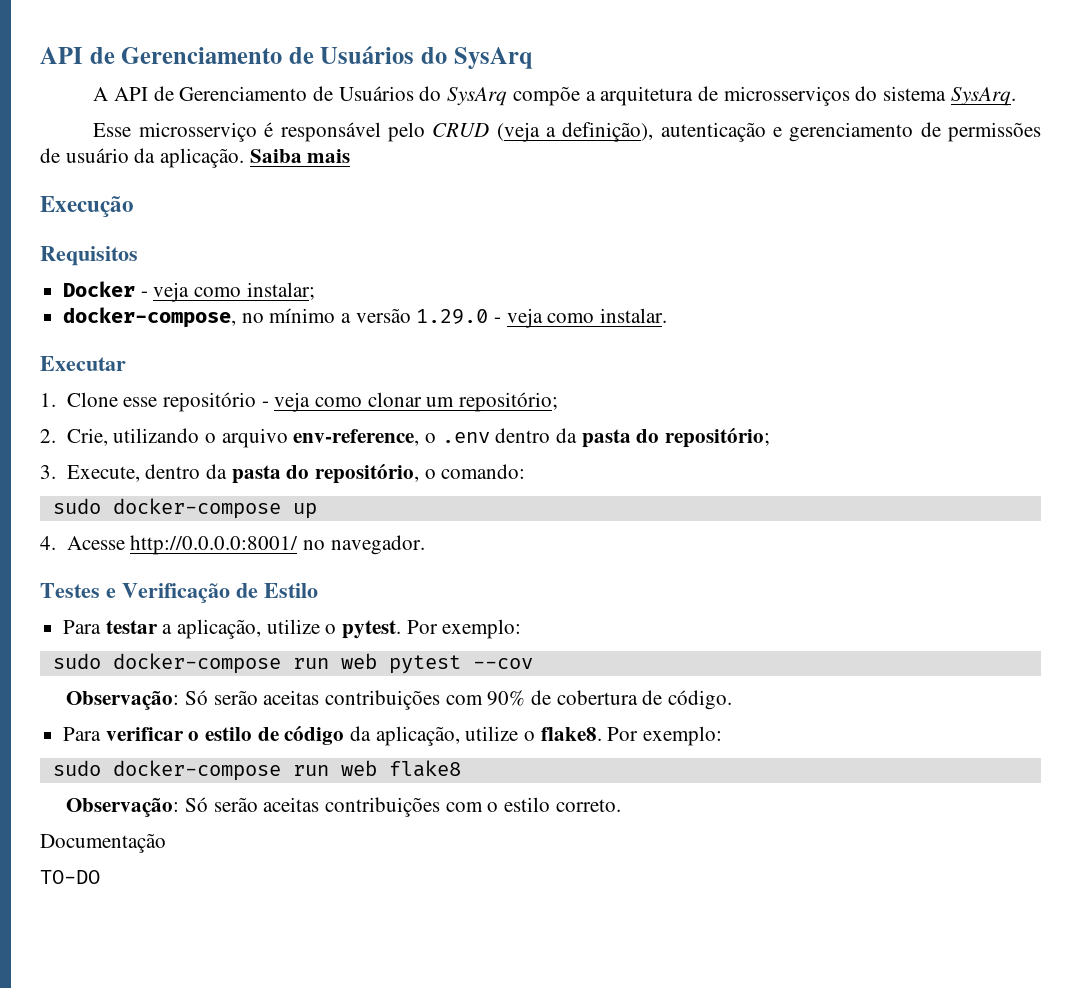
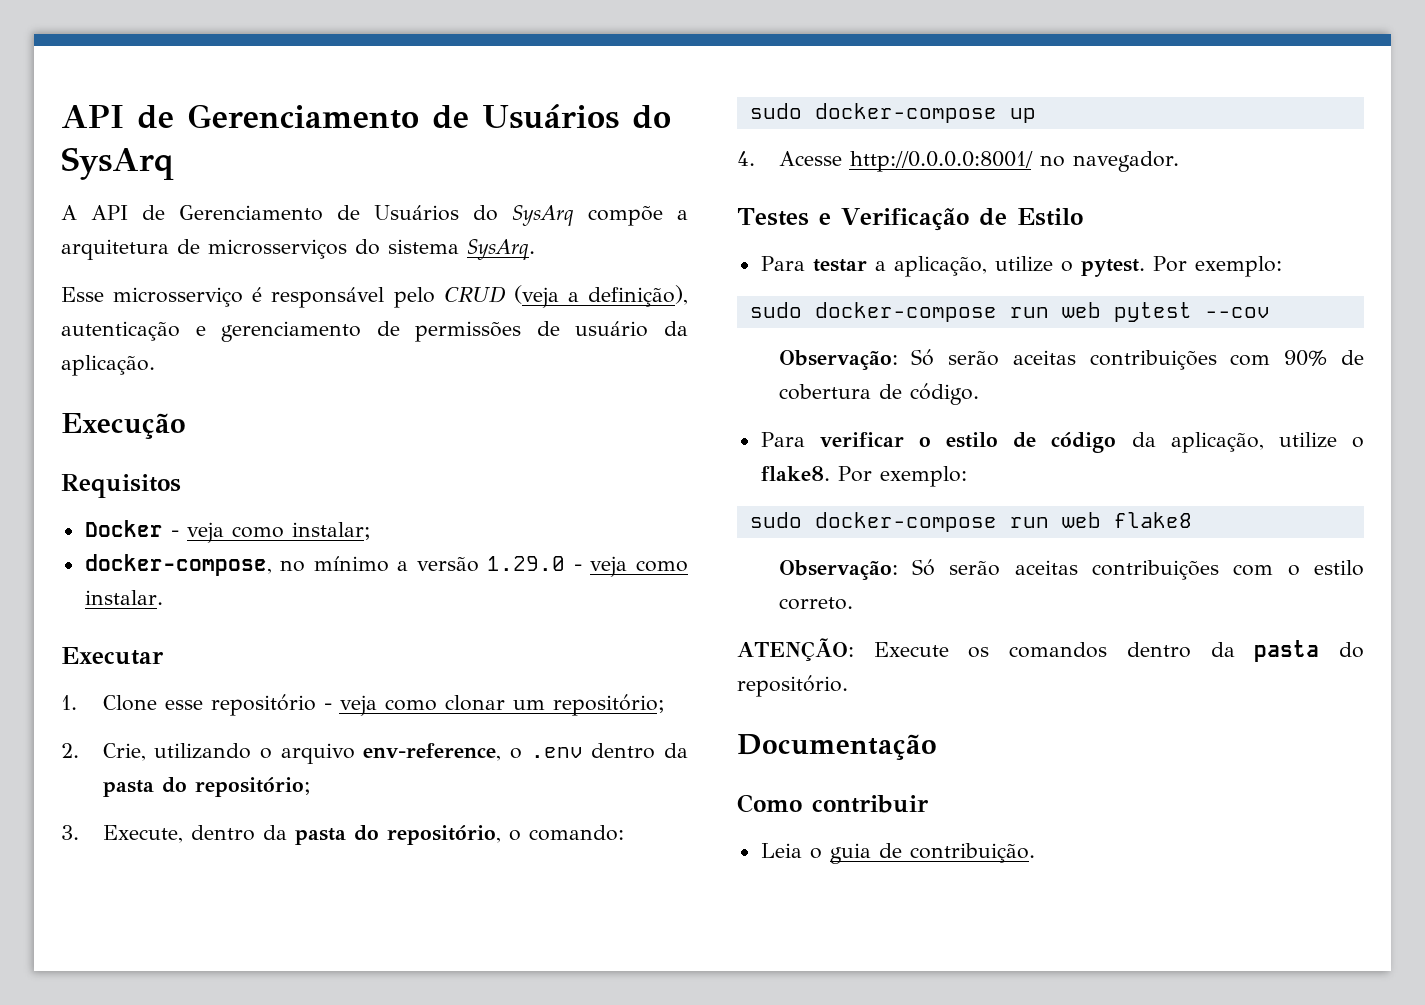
- Saiba mais
+ ATENÇÃO: Execute os comandos dentro da pasta do repositório.
  Documentação
- TO-DO
+ Como contribuir
+ Leia o guia de contribuição.

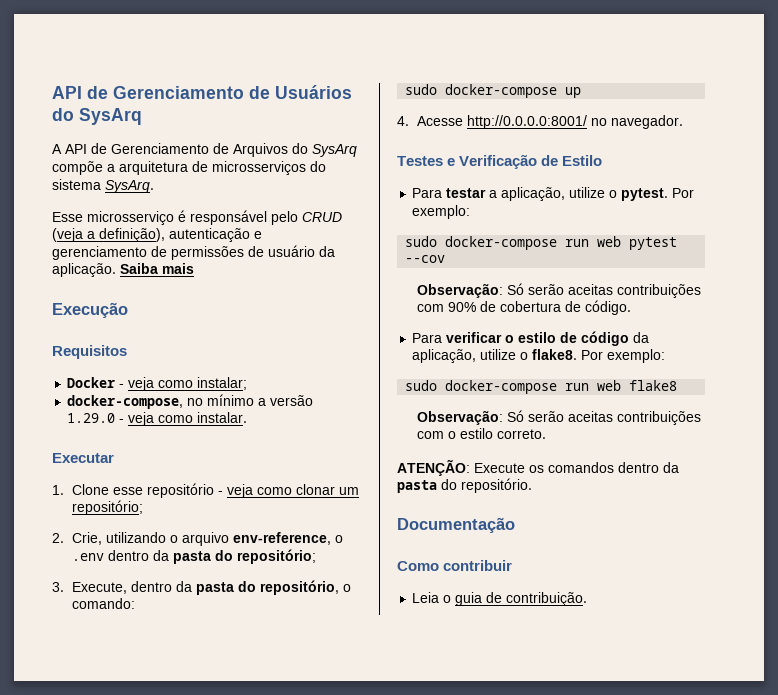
- A API de Gerenciamento de Usuários do SysArq compõe a arquitetura de microsserviços do sistema SysArq.
+ A API de Gerenciamento de Arquivos do SysArq compõe a arquitetura de microsserviços do sistema SysArq.
+ Saiba mais

